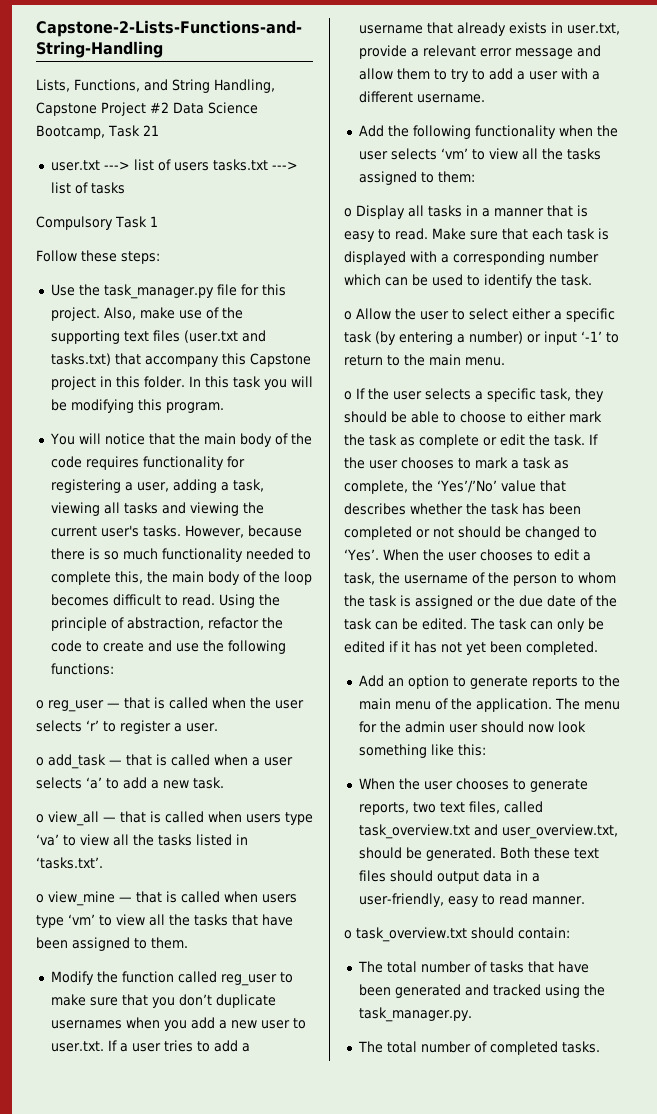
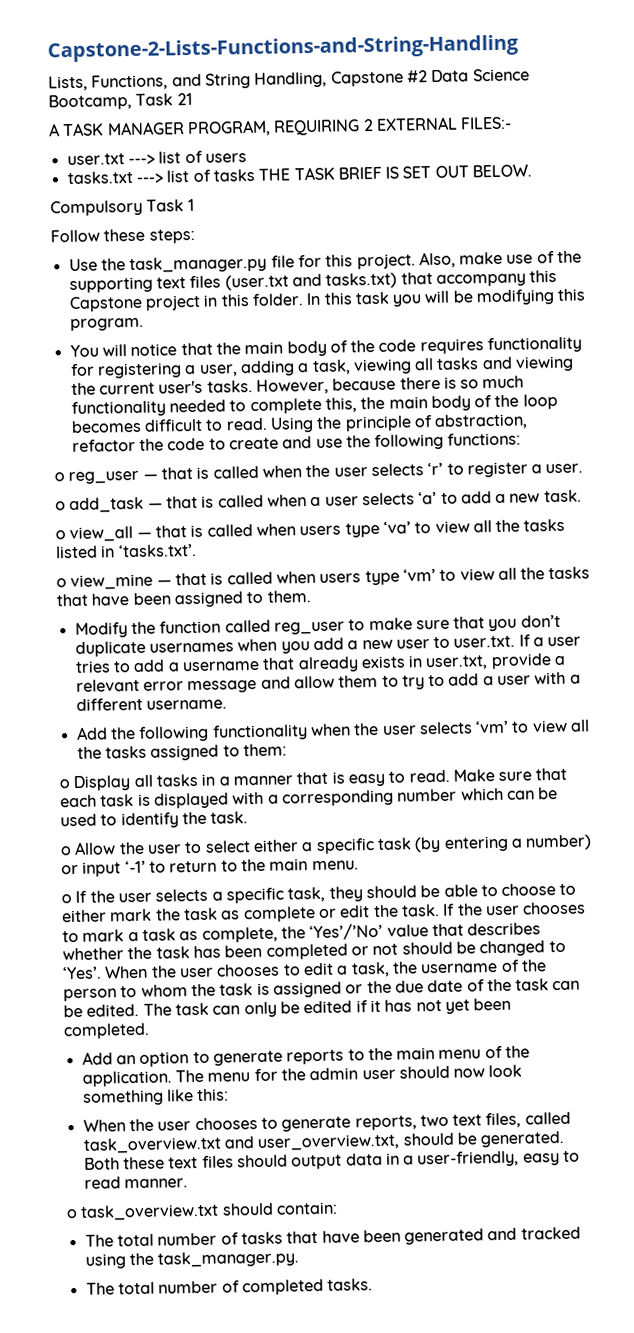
- Lists, Functions, and String Handling, Capstone Project #2 Data Science Bootcamp, Task 21
+ Lists, Functions, and String Handling, Capstone #2 Data Science Bootcamp, Task 21
+ A TASK MANAGER PROGRAM, REQUIRING 2 EXTERNAL FILES:-
- user.txt ---> list of users tasks.txt ---> list of tasks
+ user.txt ---> list of users
+ tasks.txt ---> list of tasks THE TASK BRIEF IS SET OUT BELOW.

